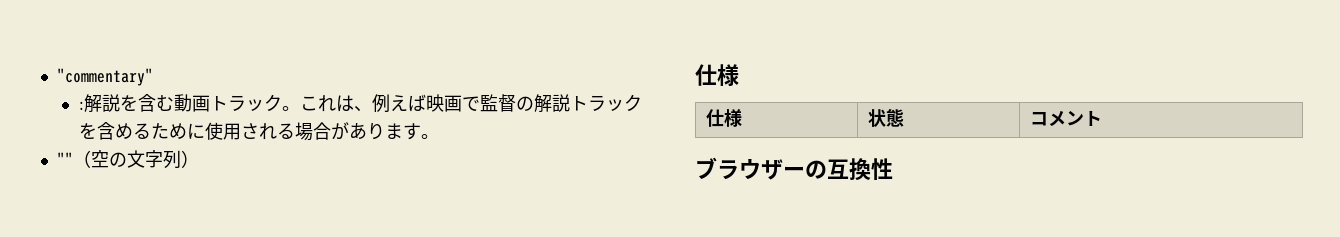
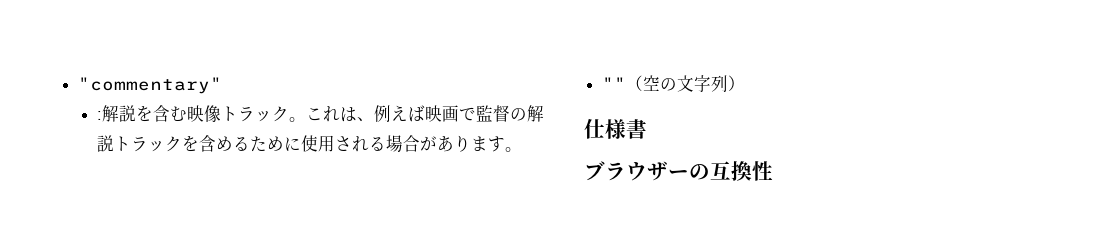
- :解説を含む動画トラック。
+ :解説を含む映像トラック。
  ""（空の文字列）
- 仕様
- 仕様 | 状態 | コメント
+ 仕様書

